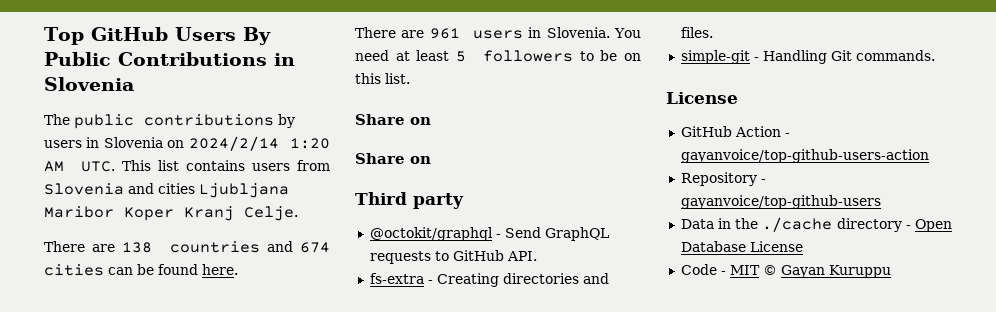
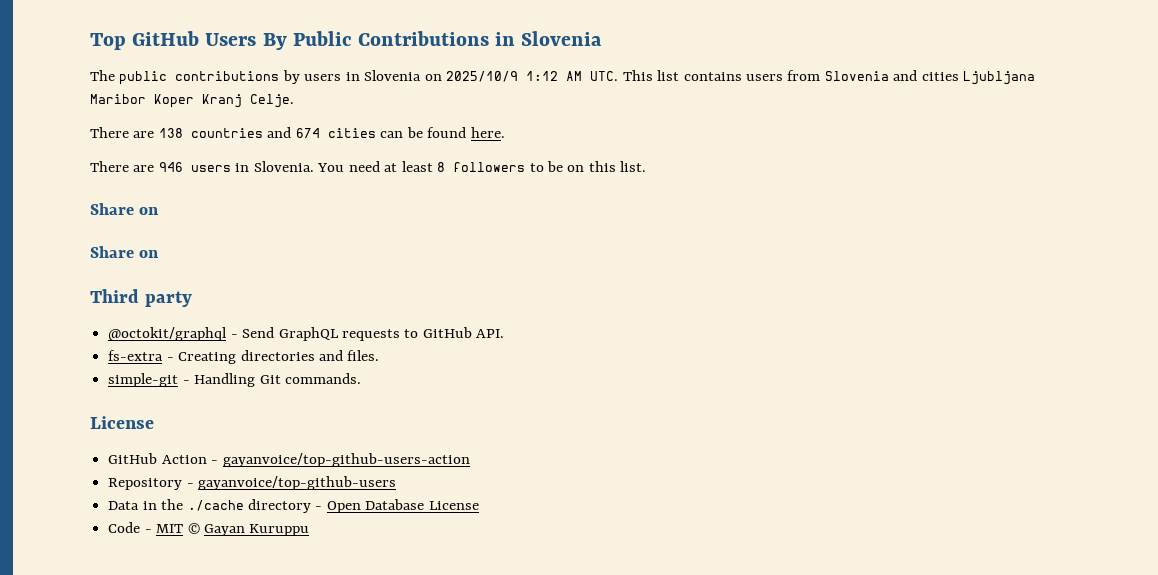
- The public contributions by users in Slovenia on 2024/2/14 1:20 AM UTC. This list contains users from Slovenia and cities Ljubljana Maribor Koper Kranj Celje.
+ The public contributions by users in Slovenia on 2025/10/9 1:12 AM UTC. This list contains users from Slovenia and cities Ljubljana Maribor Koper Kranj Celje.
- There are 961 users in Slovenia.
+ There are 946 users in Slovenia.
- You need at least 5 followers to be on this list.
+ You need at least 8 followers to be on this list.

